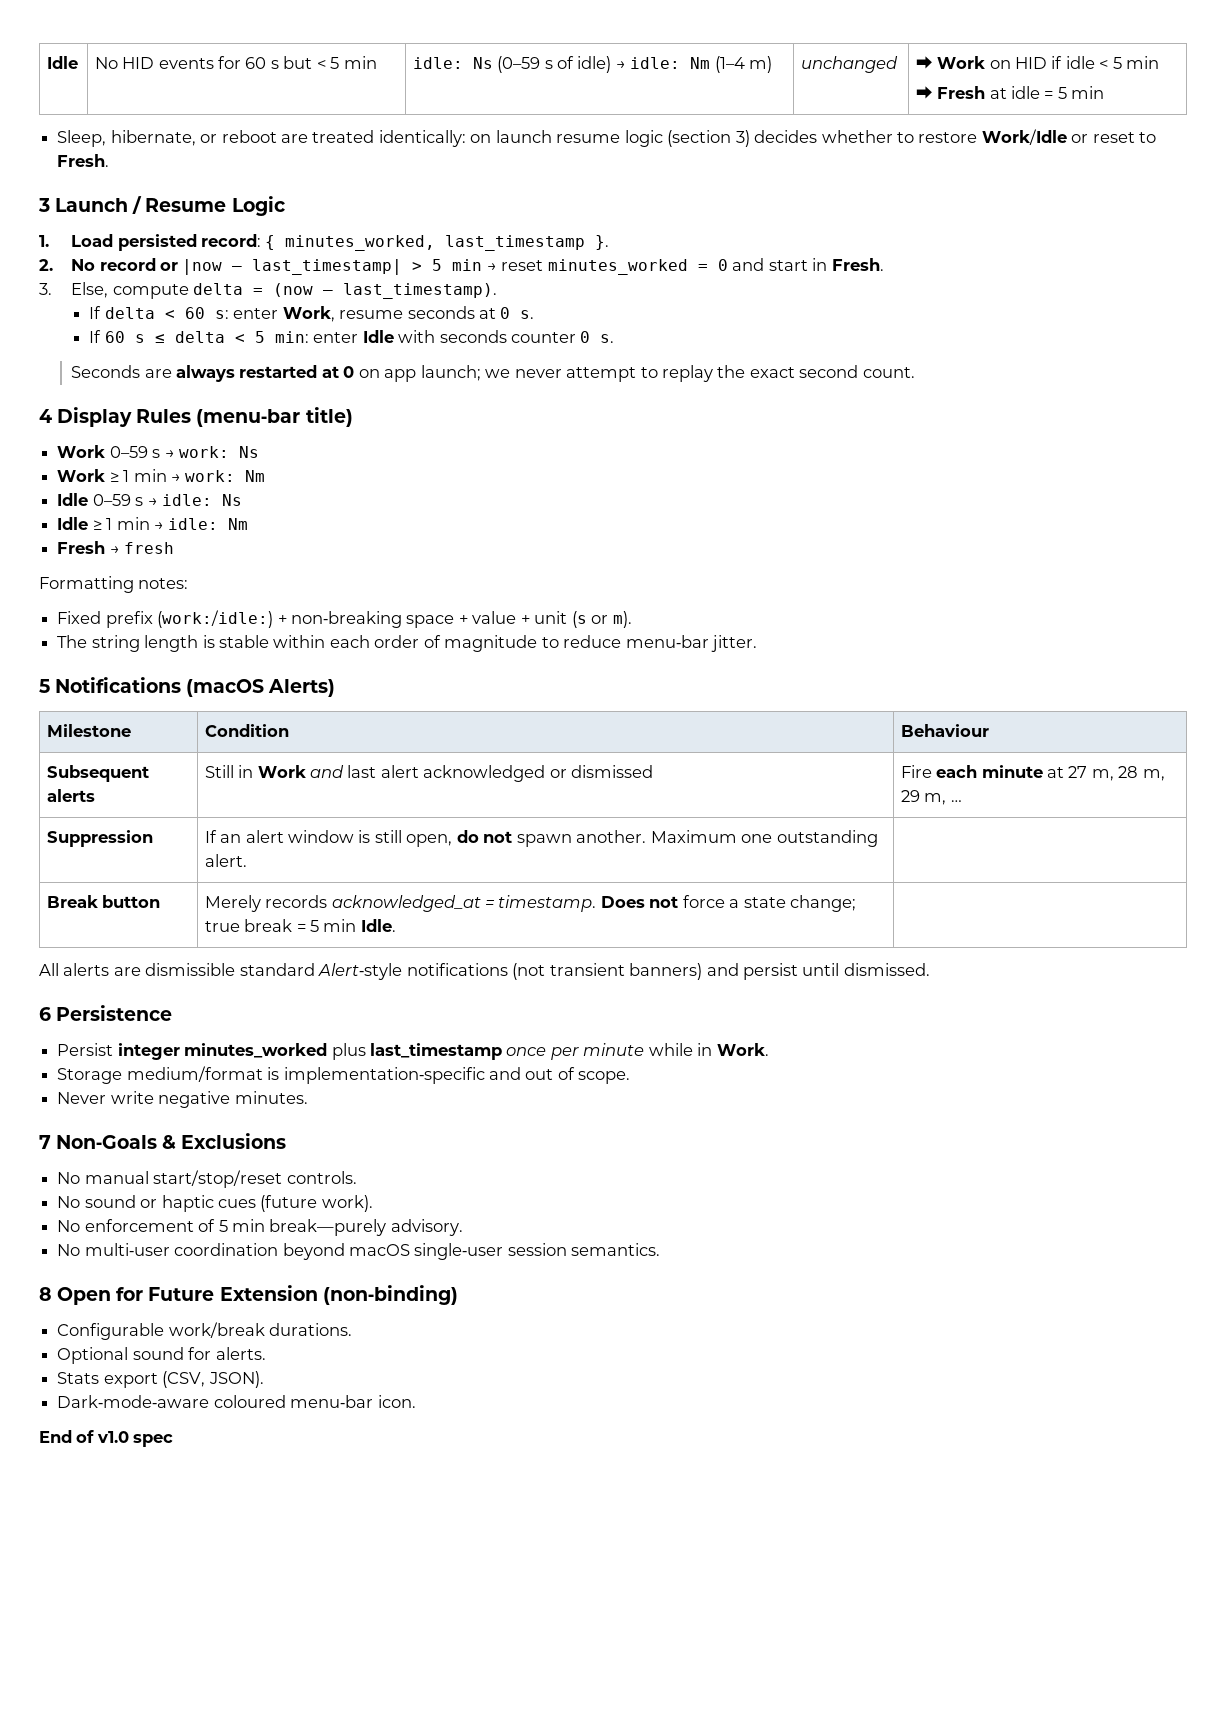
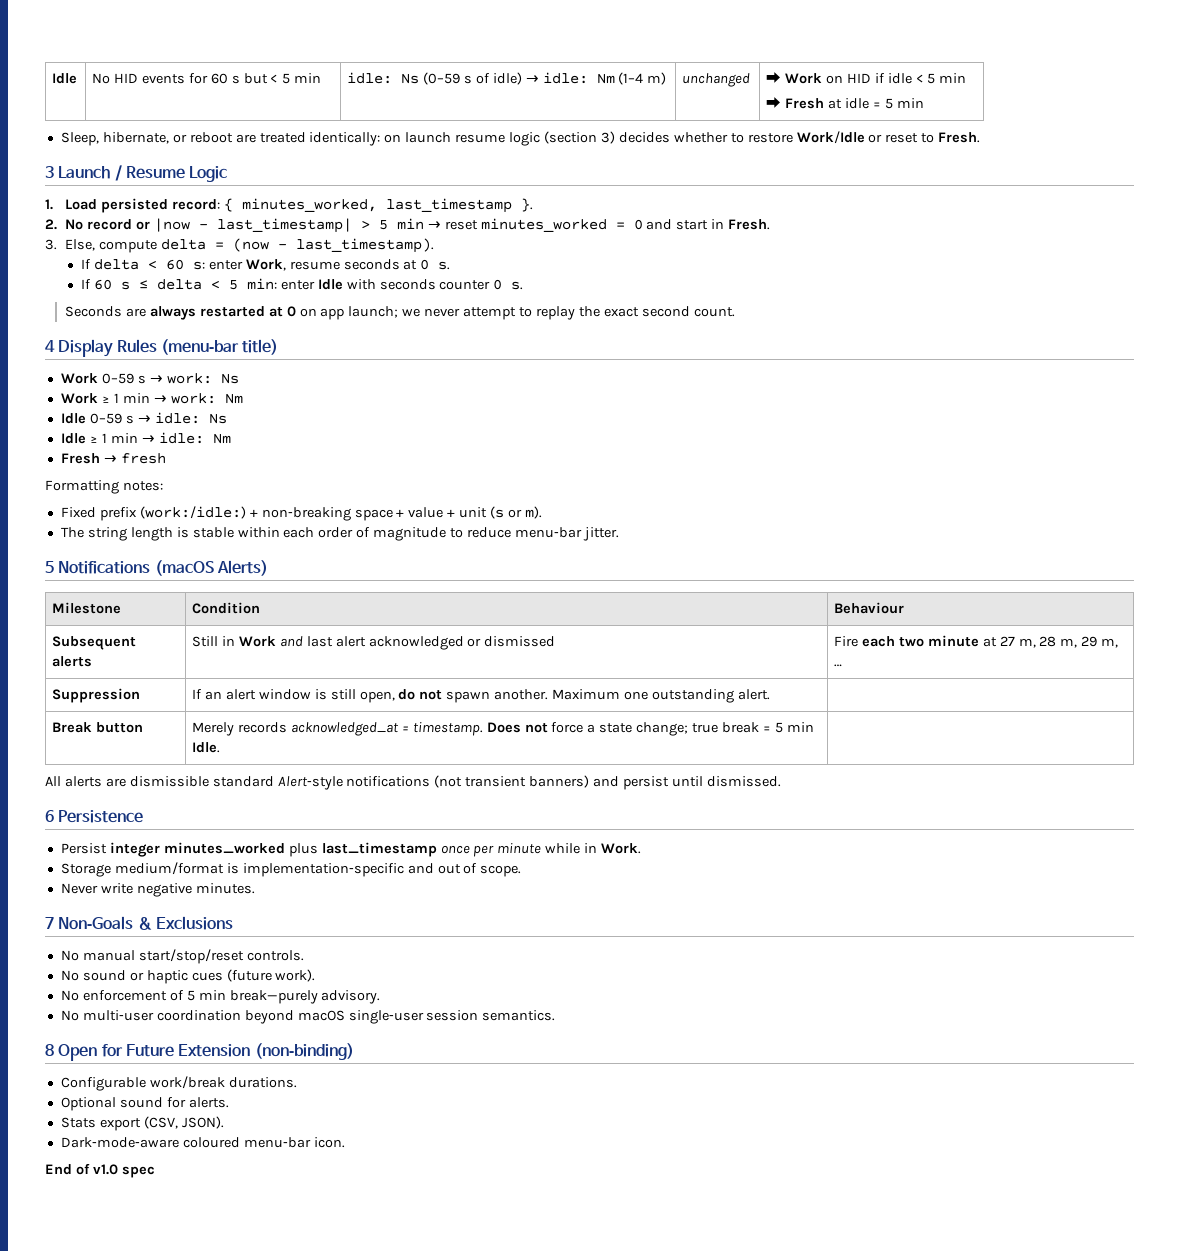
- Subsequent alerts | Still in Work and last alert acknowledged or dismissed | Fire each minute at 27 m, 28 m, 29 m, …
+ Subsequent alerts | Still in Work and last alert acknowledged or dismissed | Fire each two minute at 27 m, 28 m, 29 m, …

